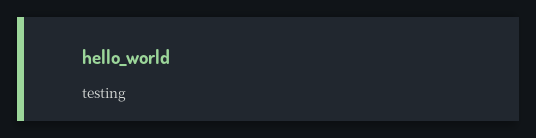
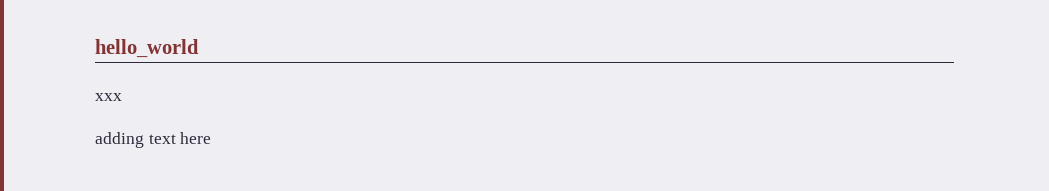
- testing
+ xxx
+ adding text here

